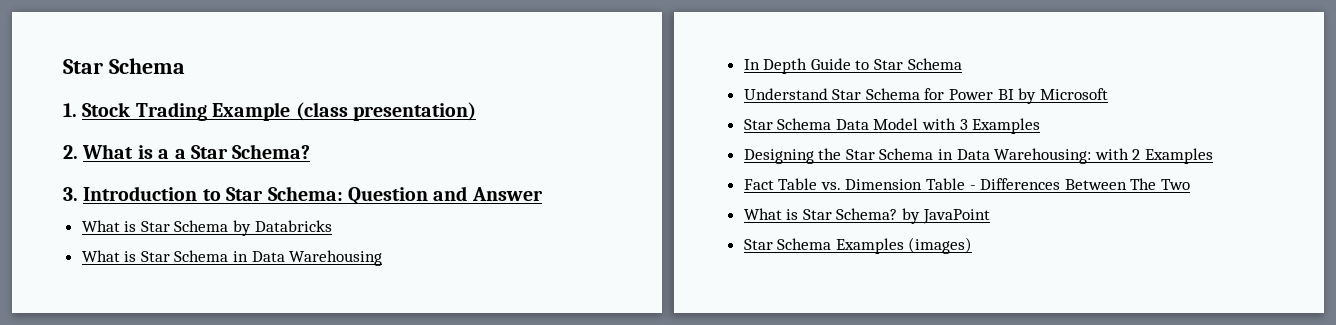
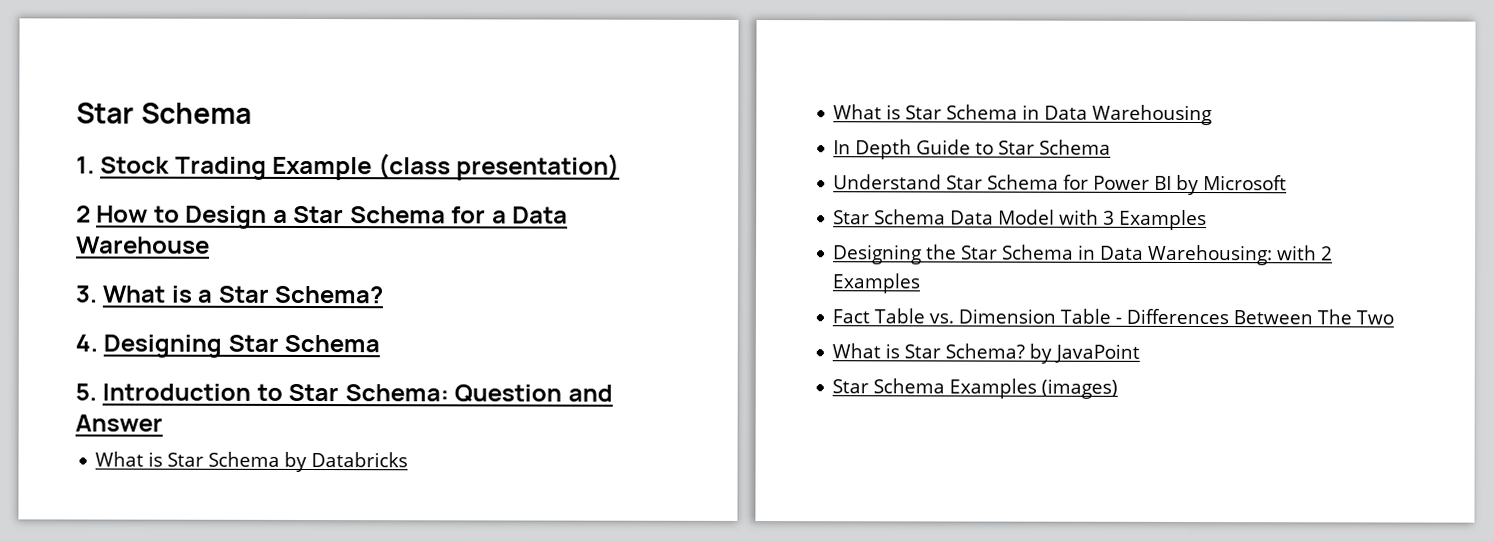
- 2. What is a a Star Schema?
+ 2 How to Design a Star Schema for a Data Warehouse
+ 3. What is a Star Schema?
- 3. Introduction to Star Schema: Question and Answer
+ 4. Designing Star Schema
+ 5. Introduction to Star Schema: Question and Answer

